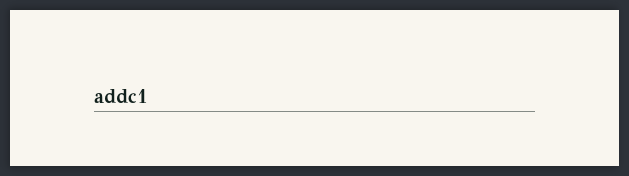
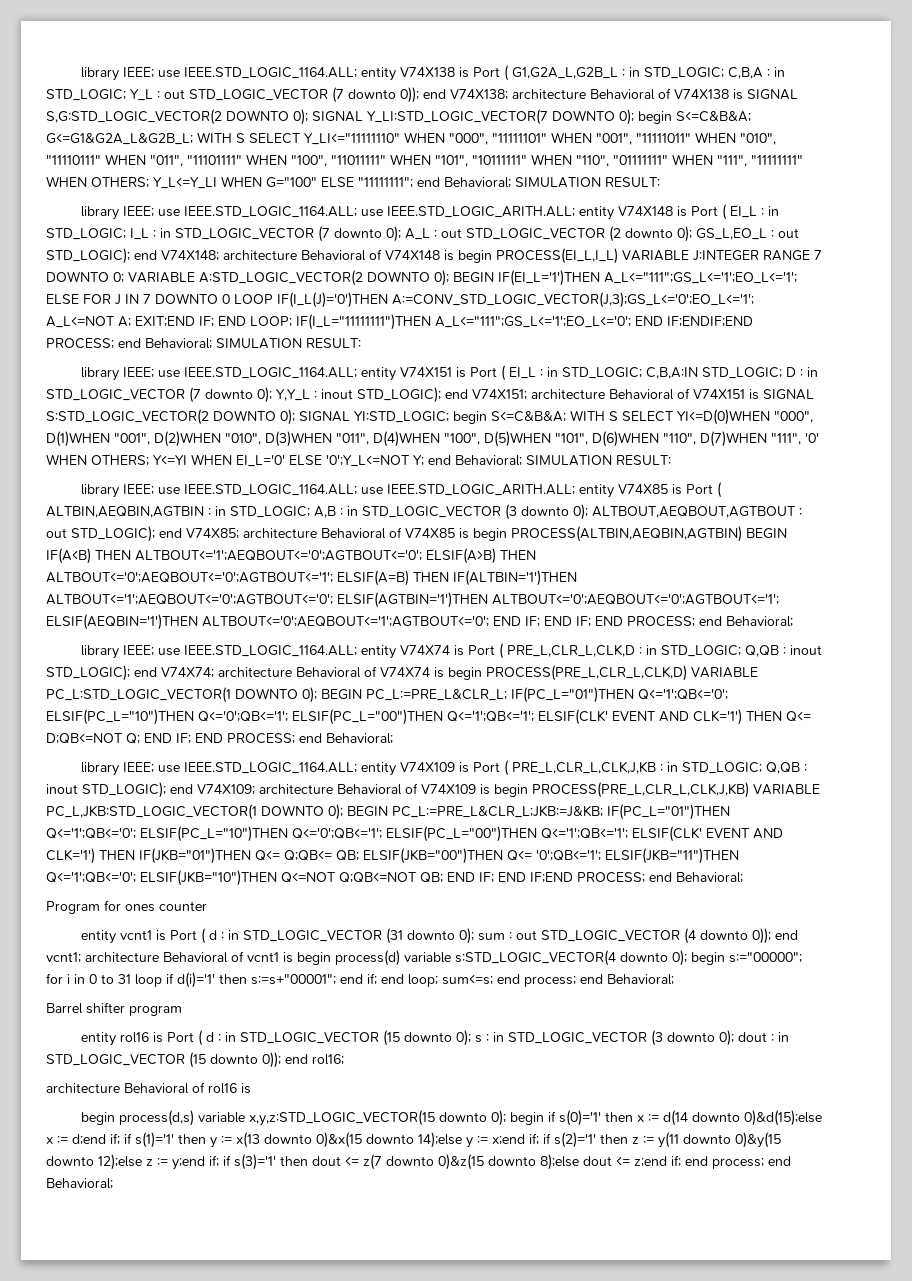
- addc1
+ library IEEE; use IEEE.STD_LOGIC_1164.ALL; entity V74X138 is Port ( G1,G2A_L,G2B_L : in STD_LOGIC; C,B,A : in STD_LOGIC; Y_L : out STD_LOGIC_VECTOR (7 downto 0)); end V74X138; architecture Behavioral of V74X138 is SIGNAL S,G:STD_LOGIC_VECTOR(2 DOWNTO 0); SIGNAL Y_LI:STD_LOGIC_VECTOR(7 DOWNTO 0); begin S<=C&B&A; G<=G1&G2A_L&G2B_L; WITH S SELECT Y_LI<="11111110" WHEN "000", "11111101" WHEN "001", "11111011" WHEN "010", "11110111" WHEN "011", "11101111" WHEN "100", "11011111" WHEN "101", "10111111" WHEN "110", "01111111" WHEN "111", "11111111" WHEN OTHERS; Y_L<=Y_LI WHEN G="100" ELSE "11111111"; end Behavioral; SIMULATION RESULT:
+ library IEEE; use IEEE.STD_LOGIC_1164.ALL; use IEEE.STD_LOGIC_ARITH.ALL; entity V74X148 is Port ( EI_L : in STD_LOGIC; I_L : in STD_LOGIC_VECTOR (7 downto 0); A_L : out STD_LOGIC_VECTOR (2 downto 0); GS_L,EO_L : out STD_LOGIC); end V74X148; architecture Behavioral of V74X148 is begin PROCESS(EI_L,I_L) VARIABLE J:INTEGER RANGE 7 DOWNTO 0; VARIABLE A:STD_LOGIC_VECTOR(2 DOWNTO 0); BEGIN IF(EI_L='1')THEN A_L<="111";GS_L<='1';EO_L<='1'; ELSE FOR J IN 7 DOWNTO 0 LOOP IF(I_L(J)='0')THEN A:=CONV_STD_LOGIC_VECTOR(J,3);GS_L<='0';EO_L<='1'; A_L<=NOT A; EXIT;END IF; END LOOP; IF(I_L="11111111")THEN A_L<="111";GS_L<='1';EO_L<='0'; END IF;ENDIF;END PROCESS; end Behavioral; SIMULATION RESULT:
+ library IEEE; use IEEE.STD_LOGIC_1164.ALL; entity V74X151 is Port ( EI_L : in STD_LOGIC; C,B,A:IN STD_LOGIC; D : in STD_LOGIC_VECTOR (7 downto 0); Y,Y_L : inout STD_LOGIC); end V74X151; architecture Behavioral of V74X151 is SIGNAL S:STD_LOGIC_VECTOR(2 DOWNTO 0); SIGNAL YI:STD_LOGIC; begin S<=C&B&A; WITH S SELECT YI<=D(0)WHEN "000", D(1)WHEN "001", D(2)WHEN "010", D(3)WHEN "011", D(4)WHEN "100", D(5)WHEN "101", D(6)WHEN "110", D(7)WHEN "111", '0' WHEN OTHERS; Y<=YI WHEN EI_L='0' ELSE '0';Y_L<=NOT Y; end Behavioral; SIMULATION RESULT:
+ library IEEE; use IEEE.STD_LOGIC_1164.ALL; use IEEE.STD_LOGIC_ARITH.ALL; entity V74X85 is Port ( ALTBIN,AEQBIN,AGTBIN : in STD_LOGIC; A,B : in STD_LOGIC_VECTOR (3 downto 0); ALTBOUT,AEQBOUT,AGTBOUT : out STD_LOGIC); end V74X85; architecture Behavioral of V74X85 is begin PROCESS(ALTBIN,AEQBIN,AGTBIN) BEGIN IF(A<B) THEN ALTBOUT<='1';AEQBOUT<='0';AGTBOUT<='0'; ELSIF(A>B) THEN ALTBOUT<='0';AEQBOUT<='0';AGTBOUT<='1'; ELSIF(A=B) THEN IF(ALTBIN='1')THEN ALTBOUT<='1';AEQBOUT<='0';AGTBOUT<='0'; ELSIF(AGTBIN='1')THEN ALTBOUT<='0';AEQBOUT<='0';AGTBOUT<='1'; ELSIF(AEQBIN='1')THEN ALTBOUT<='0';AEQBOUT<='1';AGTBOUT<='0'; END IF; END IF; END PROCESS; end Behavioral;
+ library IEEE; use IEEE.STD_LOGIC_1164.ALL; entity V74X74 is Port ( PRE_L,CLR_L,CLK,D : in STD_LOGIC; Q,QB : inout STD_LOGIC); end V74X74; architecture Behavioral of V74X74 is begin PROCESS(PRE_L,CLR_L,CLK,D) VARIABLE PC_L:STD_LOGIC_VECTOR(1 DOWNTO 0); BEGIN PC_L:=PRE_L&CLR_L; IF(PC_L="01")THEN Q<='1';QB<='0'; ELSIF(PC_L="10")THEN Q<='0';QB<='1'; ELSIF(PC_L="00")THEN Q<='1';QB<='1'; ELSIF(CLK' EVENT AND CLK='1') THEN Q<= D;QB<=NOT Q; END IF; END PROCESS; end Behavioral;
+ library IEEE; use IEEE.STD_LOGIC_1164.ALL; entity V74X109 is Port ( PRE_L,CLR_L,CLK,J,KB : in STD_LOGIC; Q,QB : inout STD_LOGIC); end V74X109; architecture Behavioral of V74X109 is begin PROCESS(PRE_L,CLR_L,CLK,J,KB) VARIABLE PC_L,JKB:STD_LOGIC_VECTOR(1 DOWNTO 0); BEGIN PC_L:=PRE_L&CLR_L;JKB:=J&KB; IF(PC_L="01")THEN Q<='1';QB<='0'; ELSIF(PC_L="10")THEN Q<='0';QB<='1'; ELSIF(PC_L="00")THEN Q<='1';QB<='1'; ELSIF(CLK' EVENT AND CLK='1') THEN IF(JKB="01")THEN Q<= Q;QB<= QB; ELSIF(JKB="00")THEN Q<= '0';QB<='1'; ELSIF(JKB="11")THEN Q<='1';QB<='0'; ELSIF(JKB="10")THEN Q<=NOT Q;QB<=NOT QB; END IF; END IF;END PROCESS; end Behavioral;
+ Program for ones counter
+ entity vcnt1 is Port ( d : in STD_LOGIC_VECTOR (31 downto 0); sum : out STD_LOGIC_VECTOR (4 downto 0)); end vcnt1; architecture Behavioral of vcnt1 is begin process(d) variable s:STD_LOGIC_VECTOR(4 downto 0); begin s:="00000"; for i in 0 to 31 loop if d(i)='1' then s:=s+"00001"; end if; end loop; sum<=s; end process; end Behavioral;
+ Barrel shifter program
+ entity rol16 is Port ( d : in STD_LOGIC_VECTOR (15 downto 0); s : in STD_LOGIC_VECTOR (3 downto 0); dout : in STD_LOGIC_VECTOR (15 downto 0)); end rol16;
+ architecture Behavioral of rol16 is
+ begin process(d,s) variable x,y,z:STD_LOGIC_VECTOR(15 downto 0); begin if s(0)='1' then x := d(14 downto 0)&d(15);else x := d;end if; if s(1)='1' then y := x(13 downto 0)&x(15 downto 14);else y := x;end if; if s(2)='1' then z := y(11 downto 0)&y(15 downto 12);else z := y;end if; if s(3)='1' then dout <= z(7 downto 0)&z(15 downto 8);else dout <= z;end if; end process; end Behavioral;

